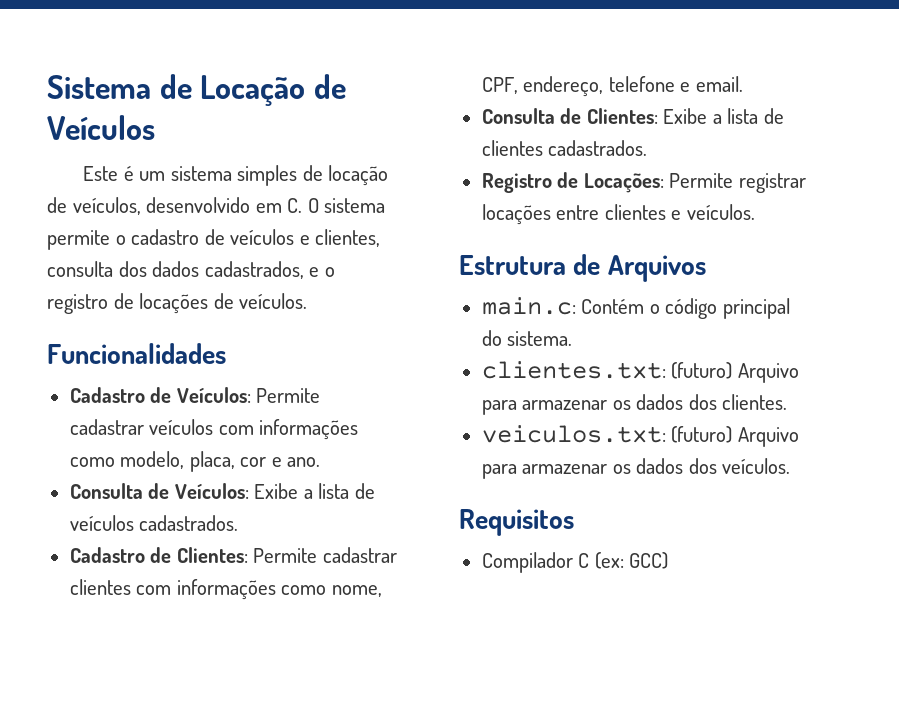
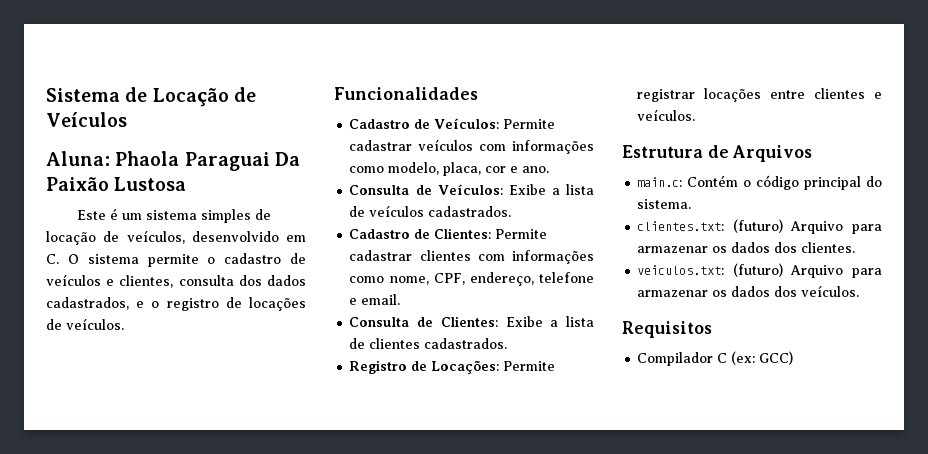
+ Aluna: Phaola Paraguai Da Paixão Lustosa

